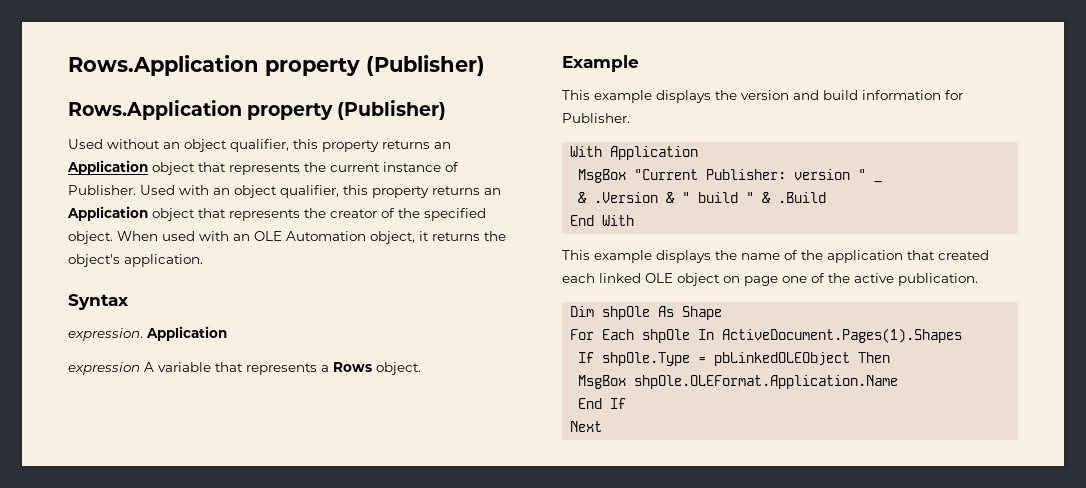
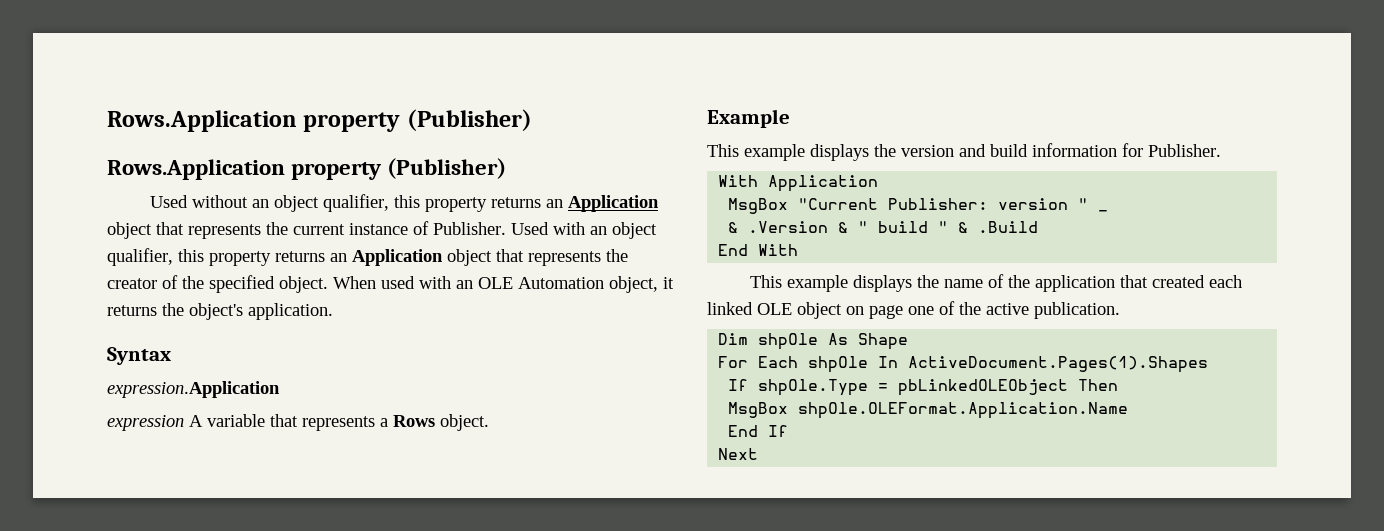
- expression. Application
+ expression.Application

